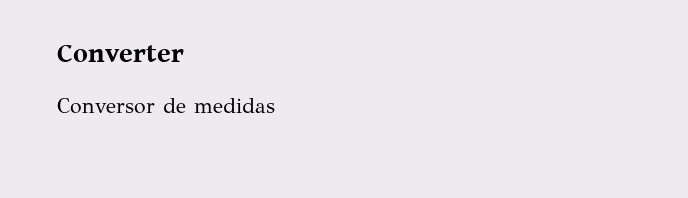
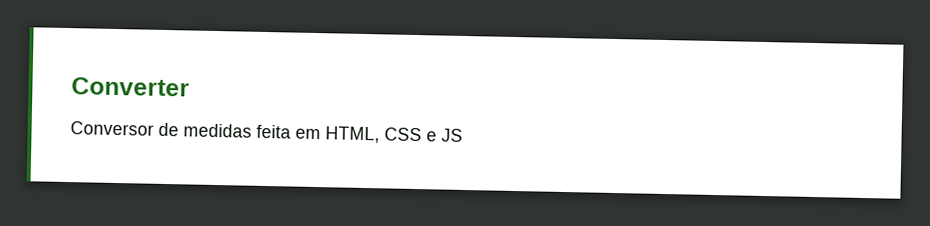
- Conversor de medidas
+ Conversor de medidas feita em HTML, CSS e JS

